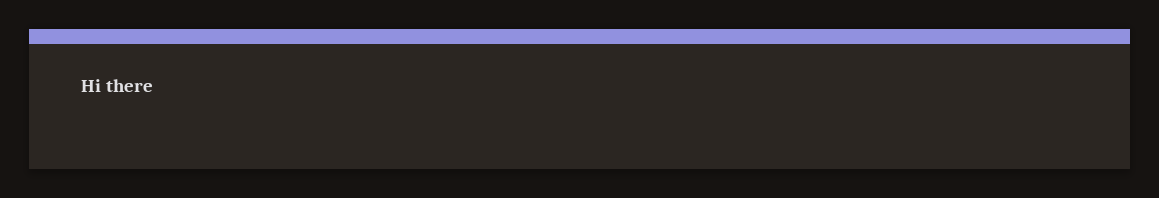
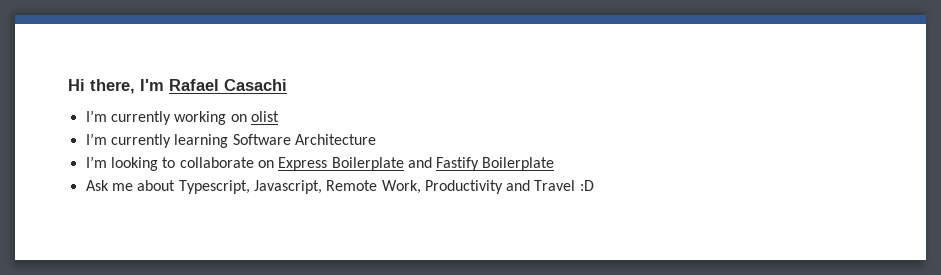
- Hi there
+ Hi there, I'm Rafael Casachi
+ I’m currently working on olist
+ I’m currently learning Software Architecture
+ I’m looking to collaborate on Express Boilerplate and Fastify Boilerplate
+ Ask me about Typescript, Javascript, Remote Work, Productivity and Travel :D

